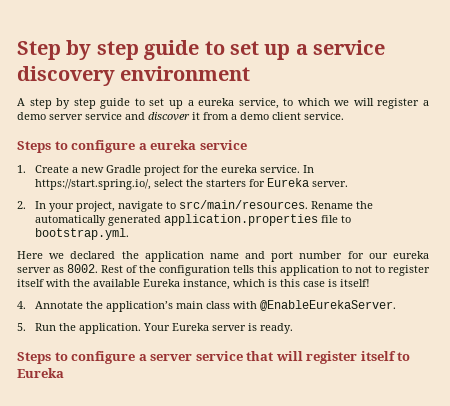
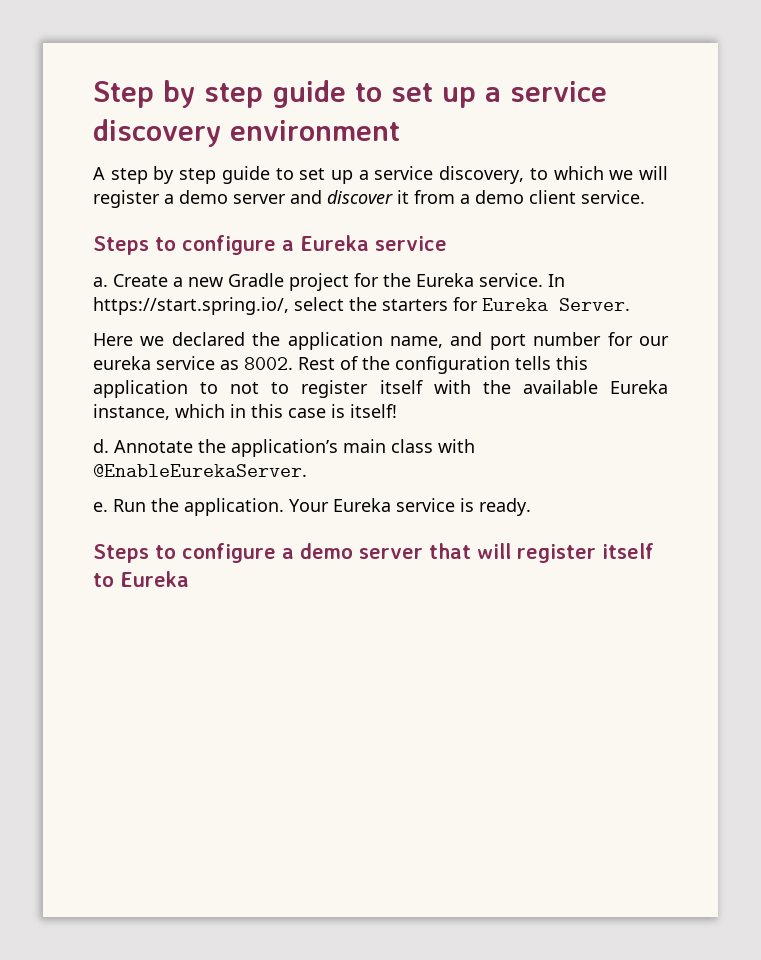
- A step by step guide to set up a eureka service, to which we will register a demo server service and discover it from a demo client service.
+ A step by step guide to set up a service discovery, to which we will register a demo server and discover it from a demo client service.
- Steps to configure a eureka service
+ Steps to configure a Eureka service
- 1. Create a new Gradle project for the eureka service.
+ a. Create a new Gradle project for the Eureka service.
- In https://start.spring.io/, select the starters for Eureka server.
- 2. In your project, navigate to src/main/resources. Rename the automatically generated application.properties file to bootstrap.yml.
+ In https://start.spring.io/, select the starters for Eureka Server.
- Here we declared the application name and port number for our eureka server as 8002.
+ Here we declared the application name, and port number for our eureka service as 8002.
- Rest of the configuration tells this application to not to register itself with the available Eureka instance, which is this case is itself!
+ Rest of the configuration tells this application to not to register itself with the available Eureka instance, which in this case is itself!
- 4. Annotate the application’s main class with @EnableEurekaServer.
+ d. Annotate the application’s main class with @EnableEurekaServer.
- 5. Run the application.
+ e. Run the application.
- Your Eureka server is ready.
+ Your Eureka service is ready.
- Steps to configure a server service that will register itself to Eureka
+ Steps to configure a demo server that will register itself to Eureka

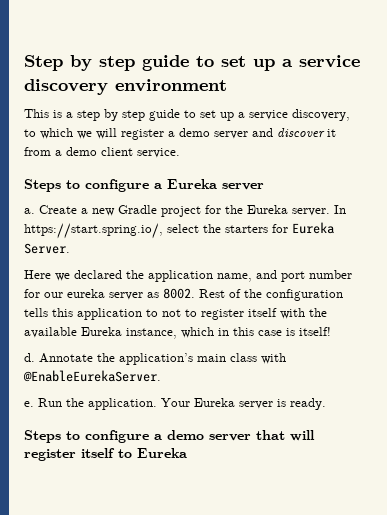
- A step by step guide to set up a service discovery, to which we will register a demo server and discover it from a demo client service.
+ This is a step by step guide to set up a service discovery, to which we will register a demo server and discover it from a demo client service.
- Steps to configure a Eureka service
+ Steps to configure a Eureka server
- Create a new Gradle project for the Eureka service.
+ Create a new Gradle project for the Eureka server.
- Here we declared the application name, and port number for our eureka service as 8002.
+ Here we declared the application name, and port number for our eureka server as 8002.
- Your Eureka service is ready.
+ Your Eureka server is ready.

